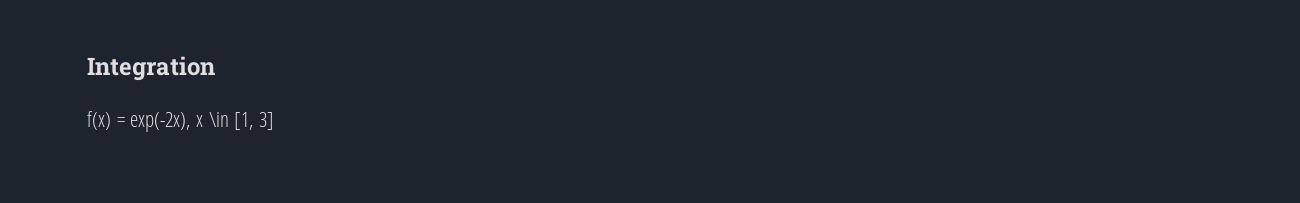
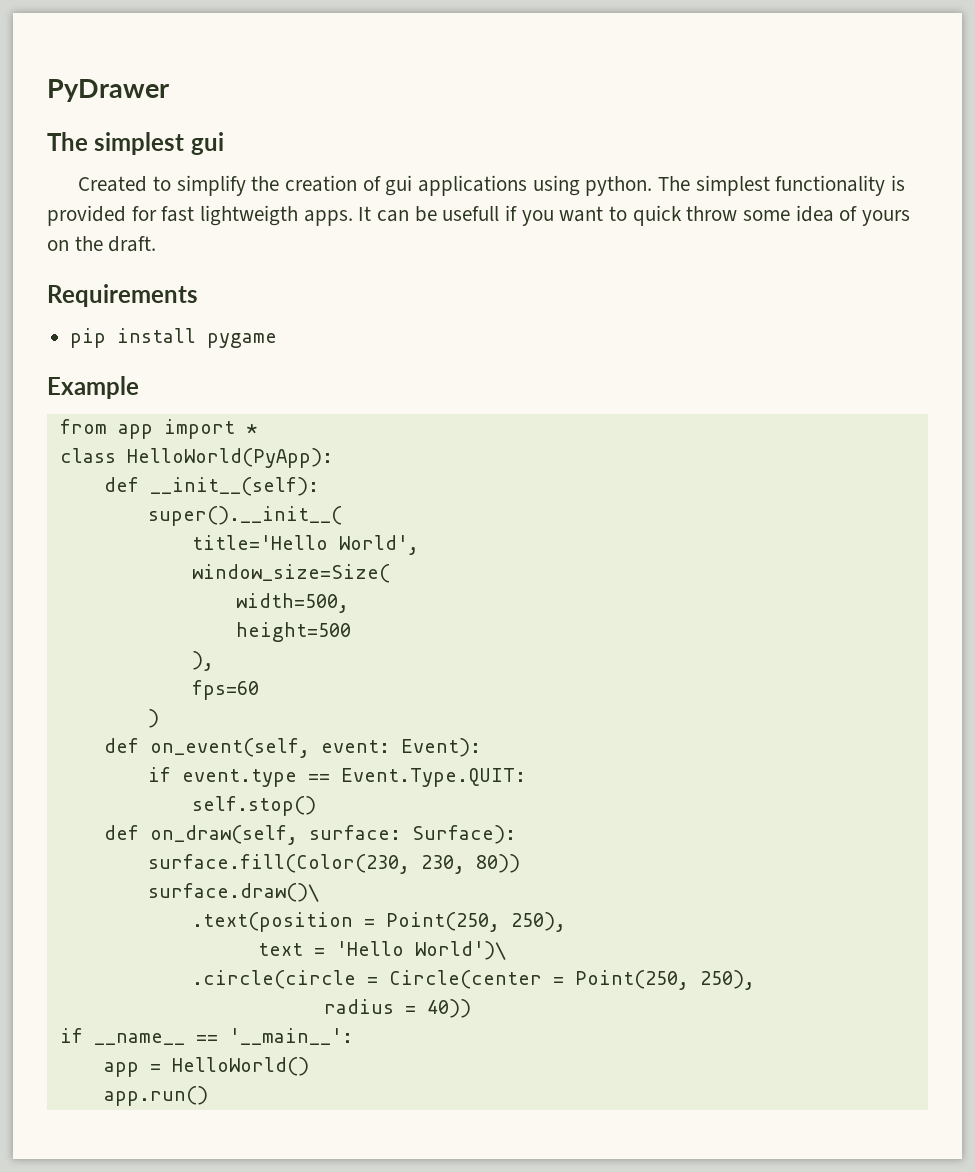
- Integration
- f(x) = exp(-2x), x \in [1, 3]
+ PyDrawer
+ The simplest gui
+ Created to simplify the creation of gui applications using python. The simplest functionality is provided for fast lightweigth apps. It can be usefull if you want to quick throw some idea of yours on the draft.
+ Requirements
+ pip install pygame
+ Example
+ from app import *
+ class HelloWorld(PyApp):
+ def __init__(self):
+ super().__init__(
+ title='Hello World',
+ window_size=Size(
+ width=500,
+ height=500
+ ),
+ fps=60
+ )
+ def on_event(self, event: Event):
+ if event.type == Event.Type.QUIT:
+ self.stop()
+ def on_draw(self, surface: Surface):
+ surface.fill(Color(230, 230, 80))
+ surface.draw()\
+ .text(position = Point(250, 250),
+ text = 'Hello World')\
+ .circle(circle = Circle(center = Point(250, 250),
+ radius = 40))
+ if __name__ == '__main__':
+ app = HelloWorld()
+ app.run()

